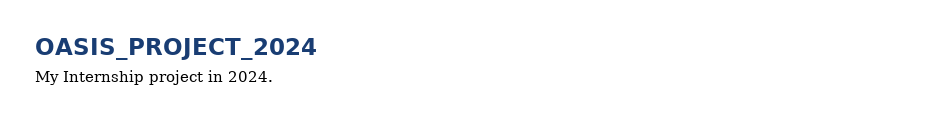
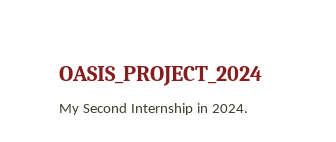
- My Internship project in 2024.
+ My Second Internship in 2024.

